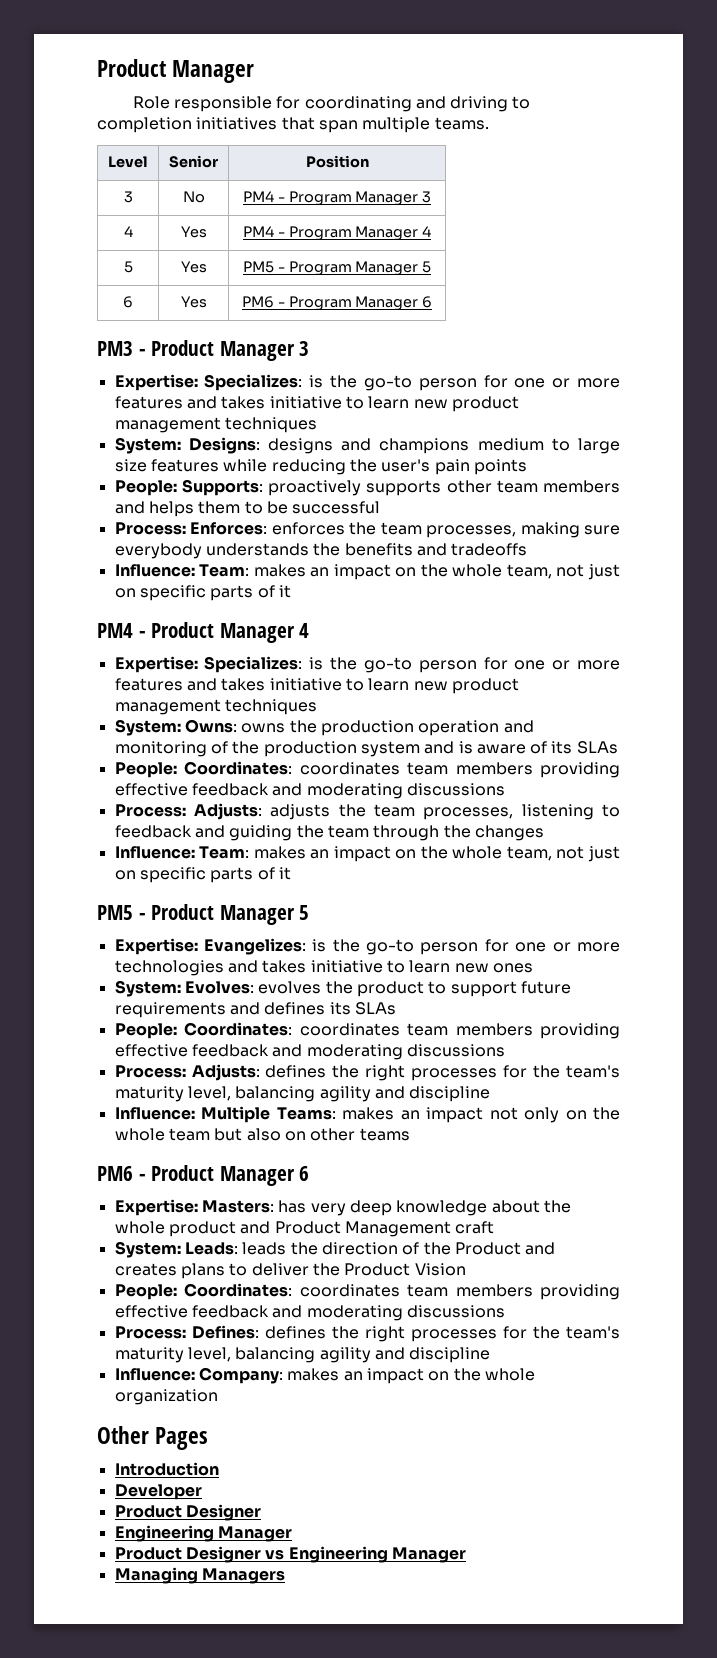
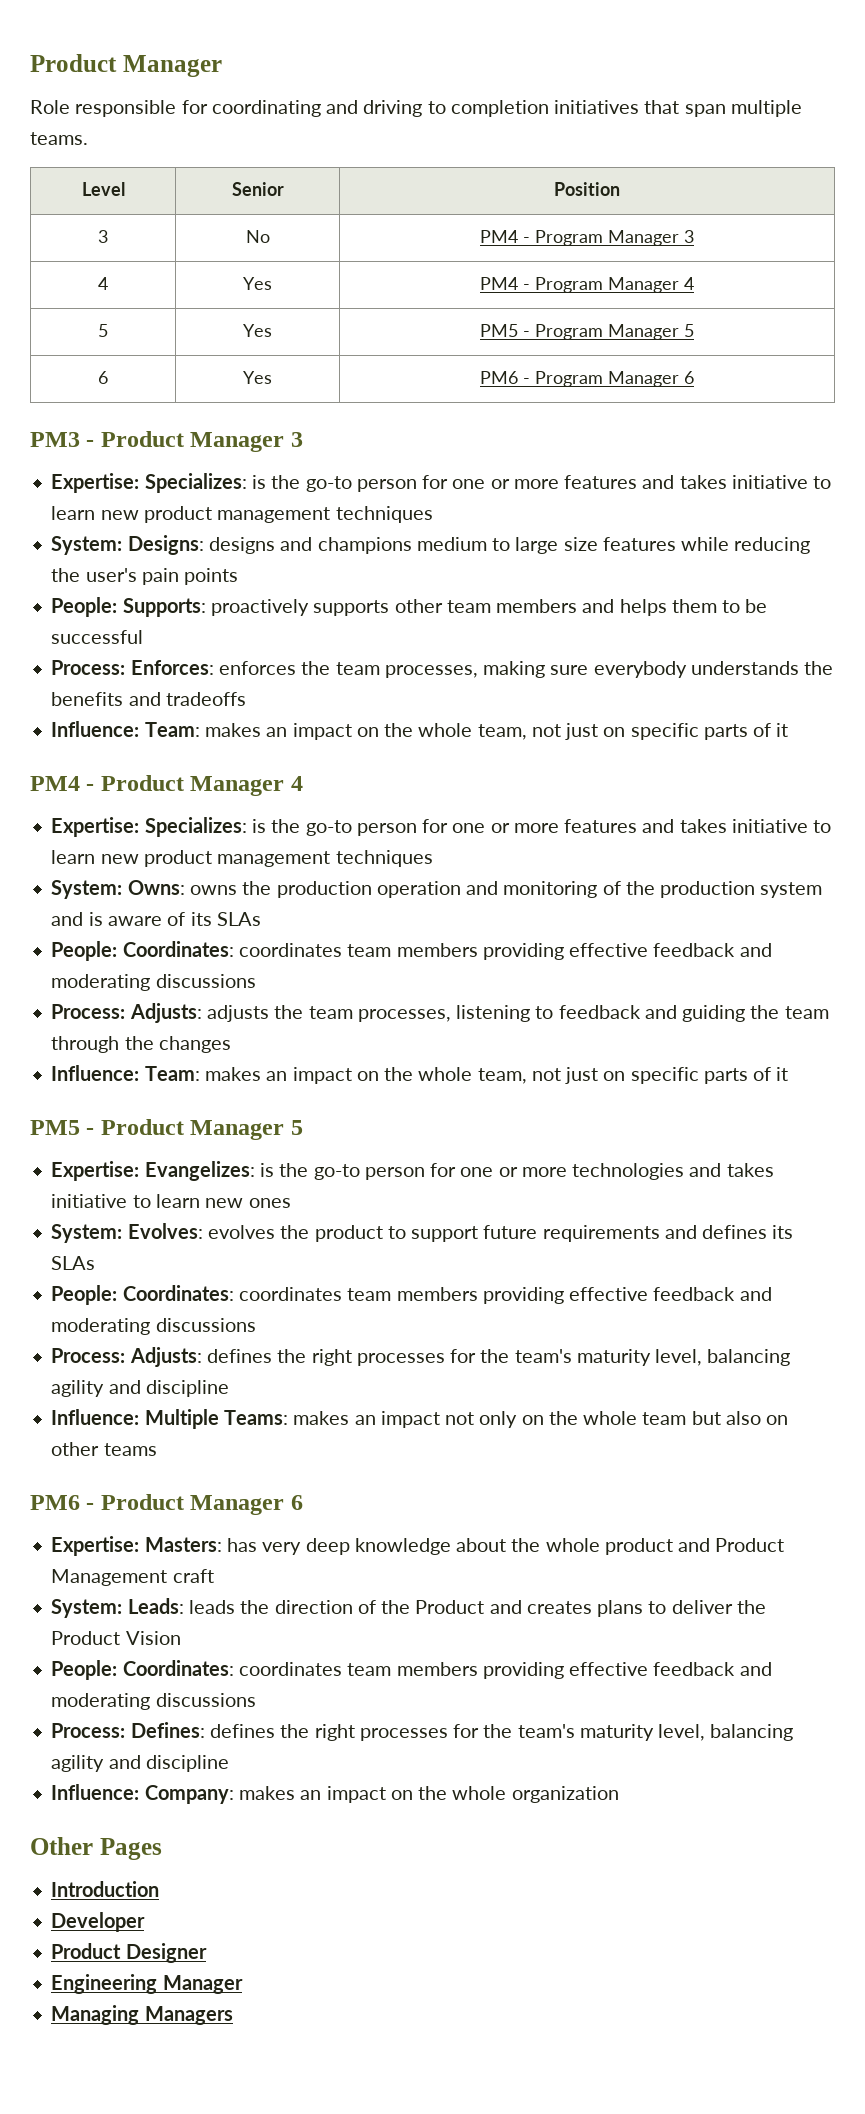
- Product Designer vs Engineering Manager

